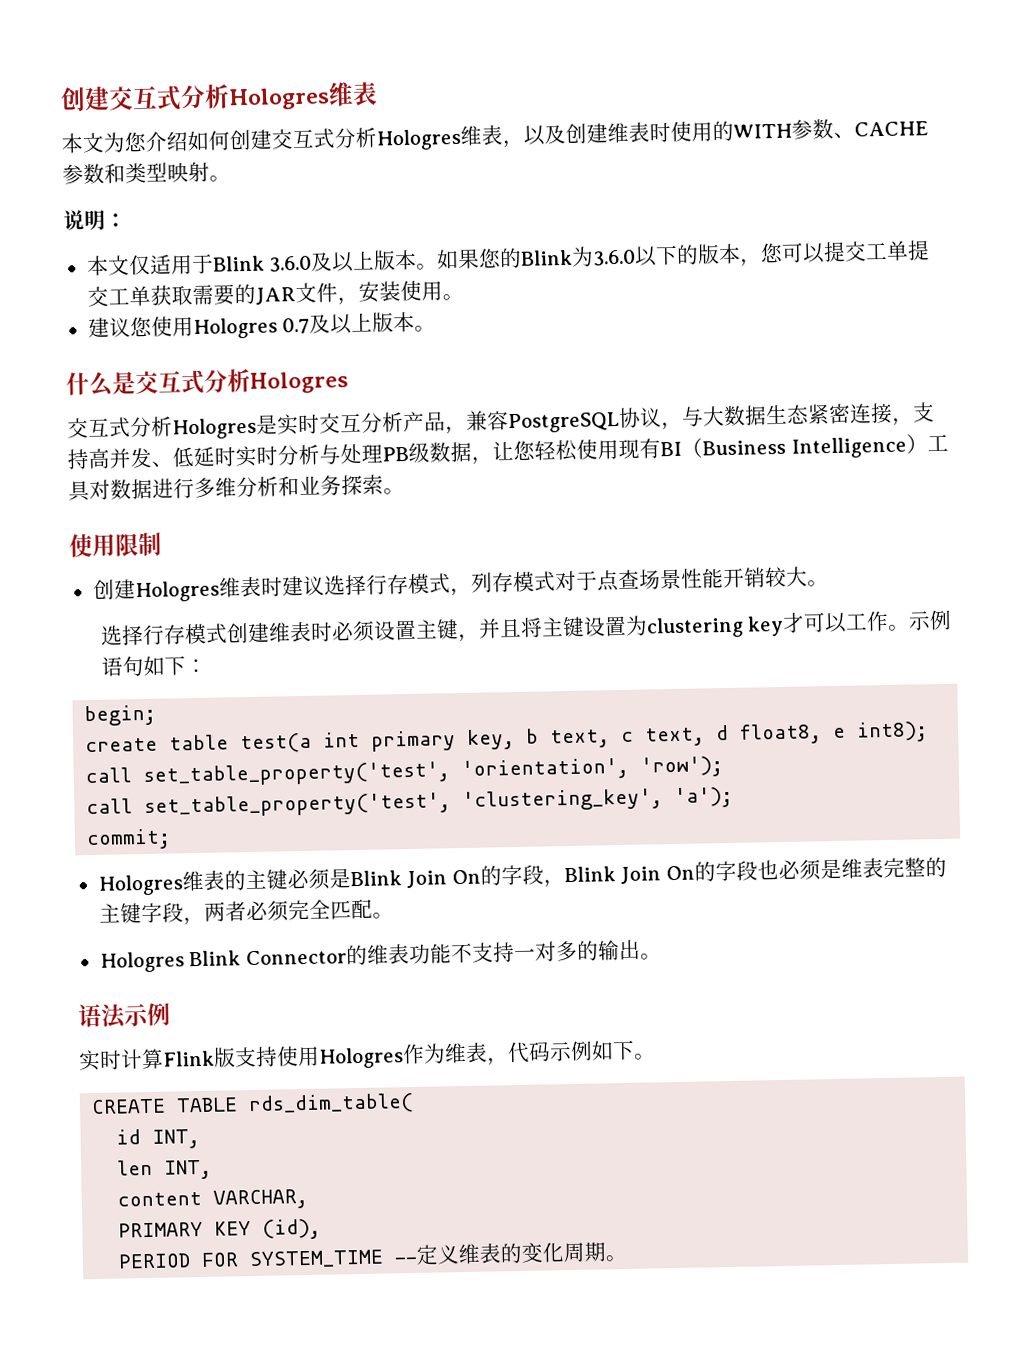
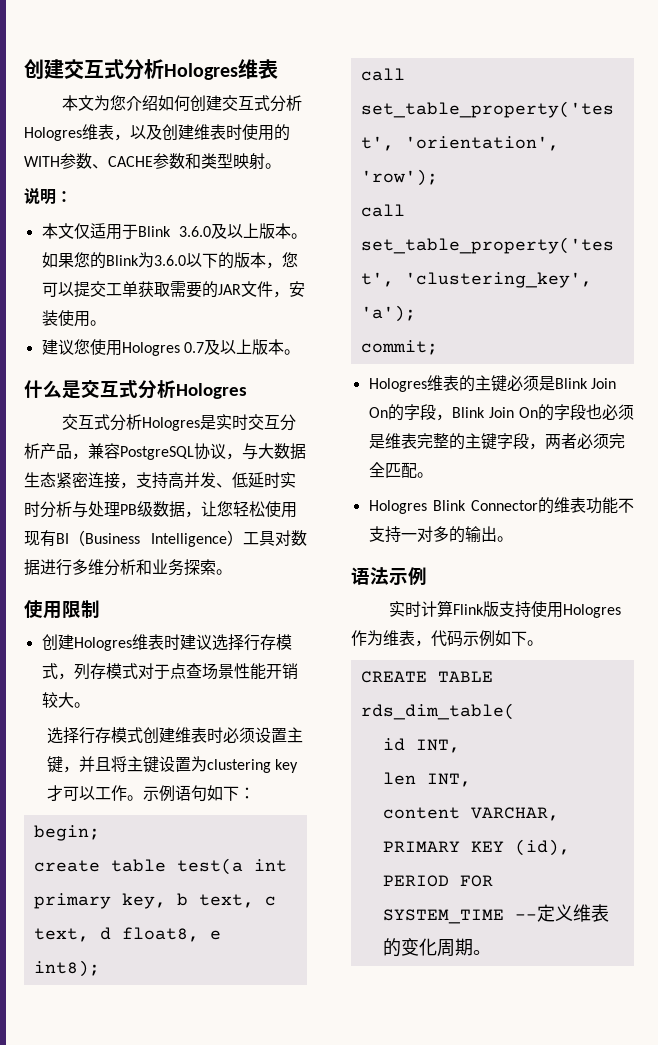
- 如果您的Blink为3.6.0以下的版本，您可以提交工单提交工单获取需要的JAR文件，安装使用。
+ 如果您的Blink为3.6.0以下的版本，您可以提交工单获取需要的JAR文件，安装使用。

